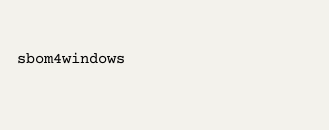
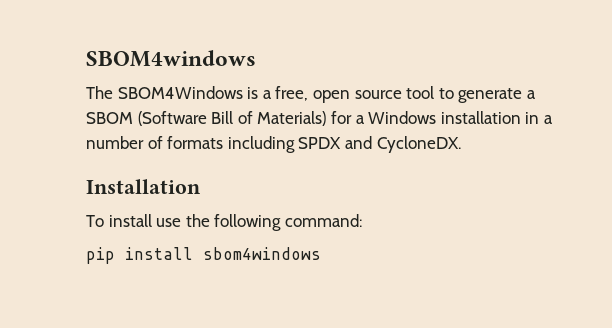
- sbom4windows
+ SBOM4windows
+ The SBOM4Windows is a free, open source tool to generate a SBOM (Software Bill of Materials) for a Windows installation in a number of formats including SPDX and CycloneDX.
+ Installation
+ To install use the following command:
+ pip install sbom4windows

